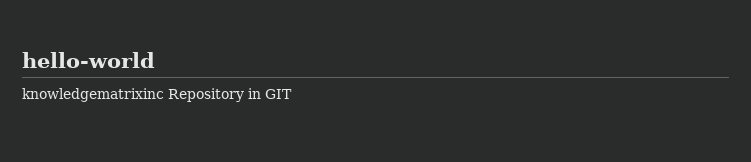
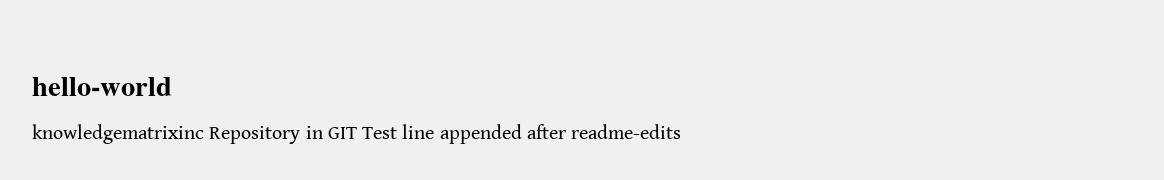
- knowledgematrixinc Repository in GIT
+ knowledgematrixinc Repository in GIT Test line appended after readme-edits

